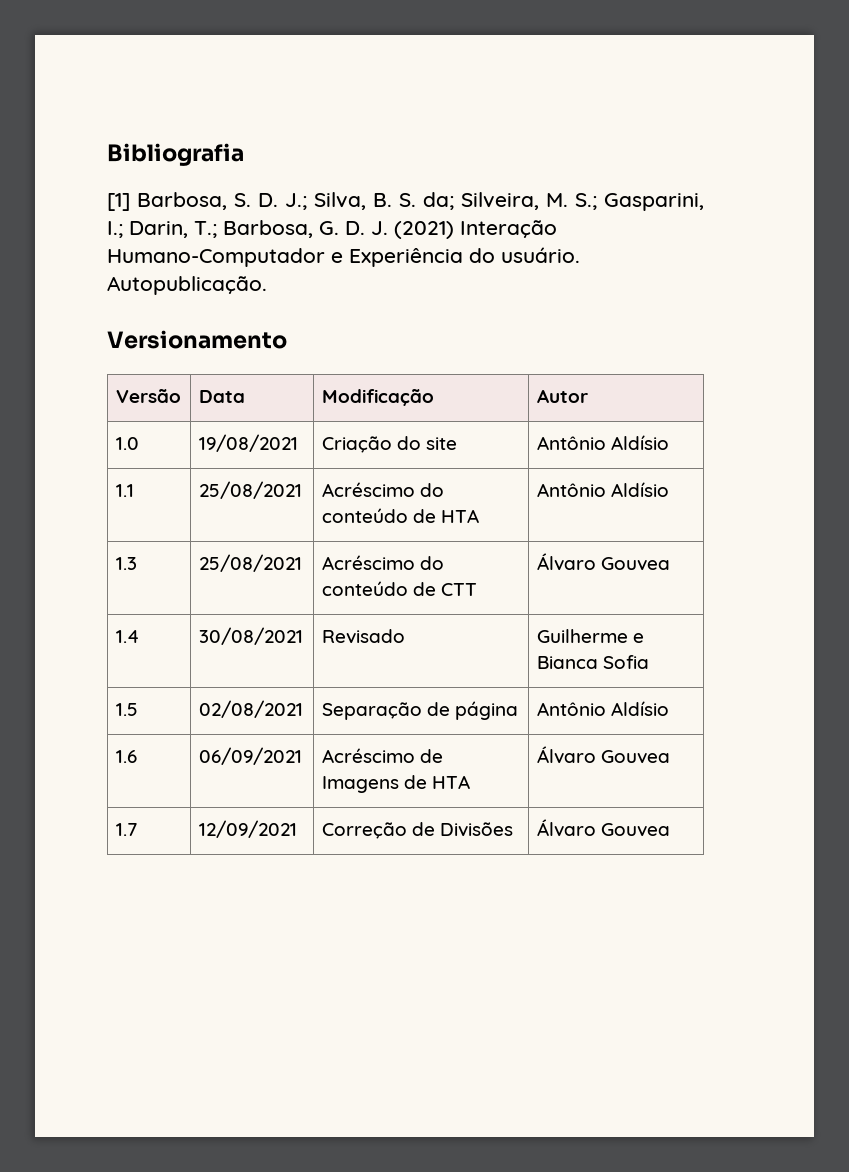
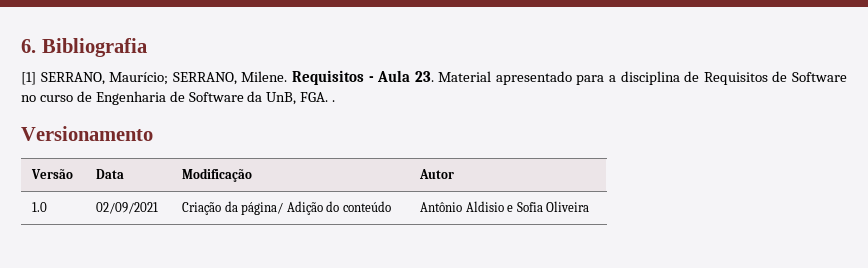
- Bibliografia
+ 6. Bibliografia
- [1] Barbosa, S. D. J.; Silva, B. S. da; Silveira, M. S.; Gasparini, I.; Darin, T.; Barbosa, G. D. J. (2021) Interação Humano-Computador e Experiência do usuário. Autopublicação.
+ [1] SERRANO, Maurício; SERRANO, Milene. Requisitos - Aula 23. Material apresentado para a disciplina de Requisitos de Software no curso de Engenharia de Software da UnB, FGA. .
- 1.0 | 19/08/2021 | Criação do site | Antônio Aldísio
- 1.1 | 25/08/2021 | Acréscimo do conteúdo de HTA | Antônio Aldísio
- 1.3 | 25/08/2021 | Acréscimo do conteúdo de CTT | Álvaro Gouvea
- 1.4 | 30/08/2021 | Revisado | Guilherme e Bianca Sofia
- 1.5 | 02/08/2021 | Separação de página | Antônio Aldísio
- 1.6 | 06/09/2021 | Acréscimo de Imagens de HTA | Álvaro Gouvea
- 1.7 | 12/09/2021 | Correção de Divisões | Álvaro Gouvea
+ 1.0 | 02/09/2021 | Criação da página/ Adição do conteúdo | Antônio Aldisio e Sofia Oliveira

